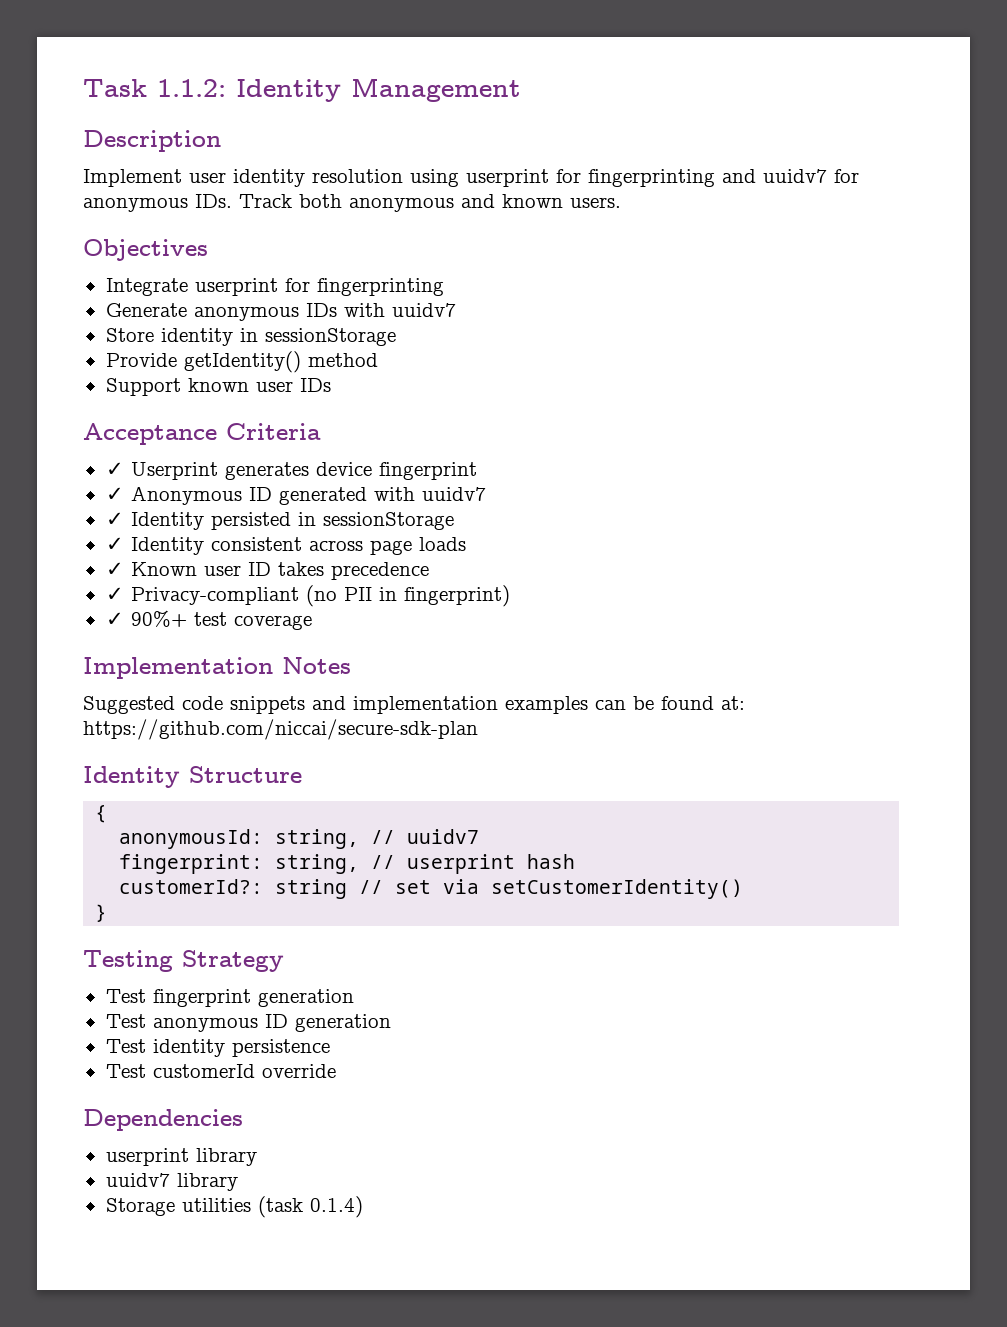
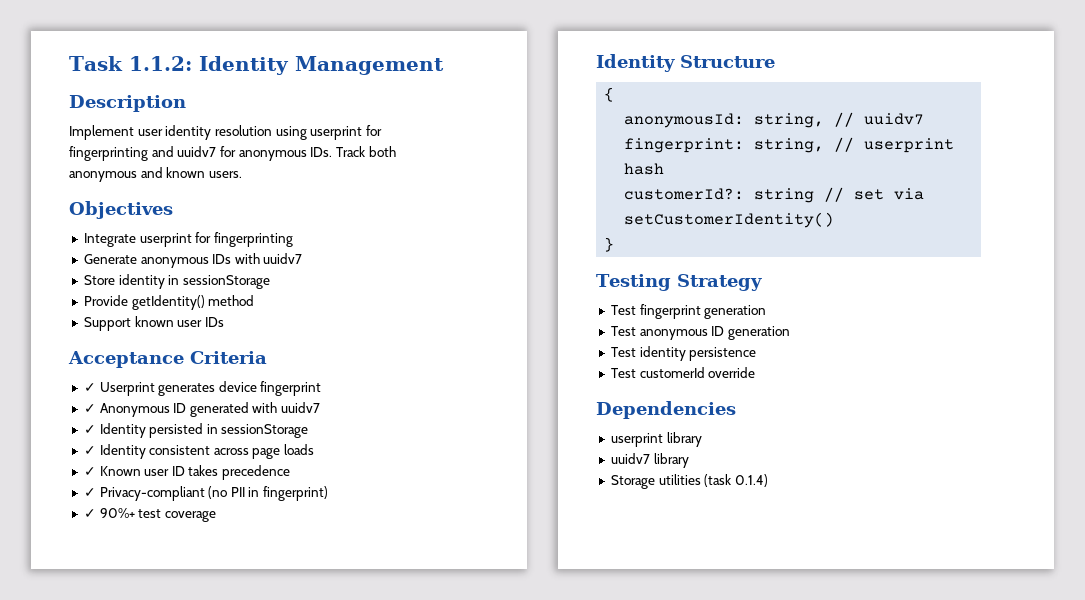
- Implementation Notes
- Suggested code snippets and implementation examples can be found at: https://github.com/niccai/secure-sdk-plan

